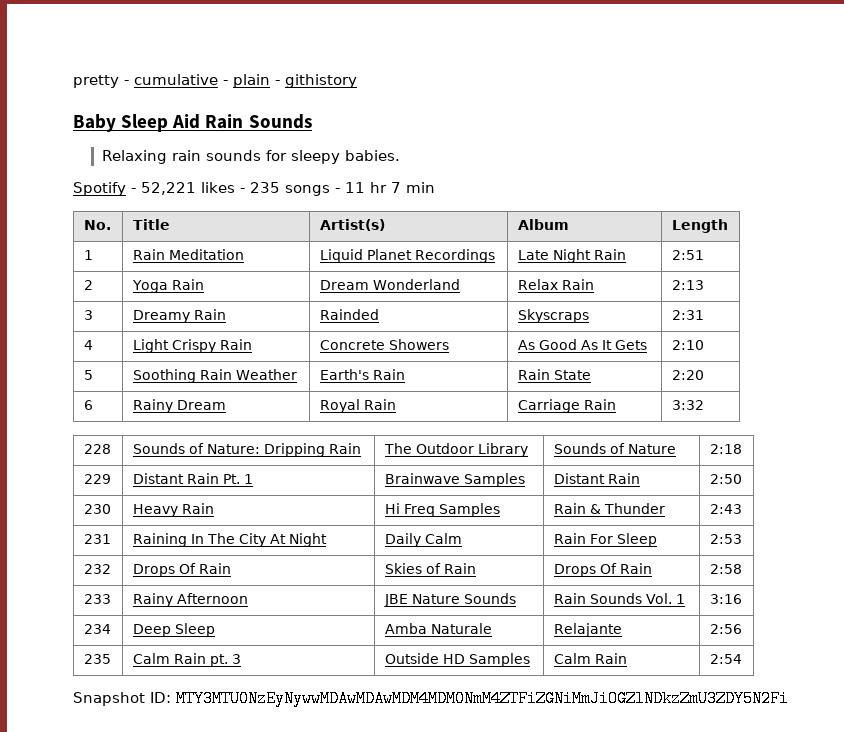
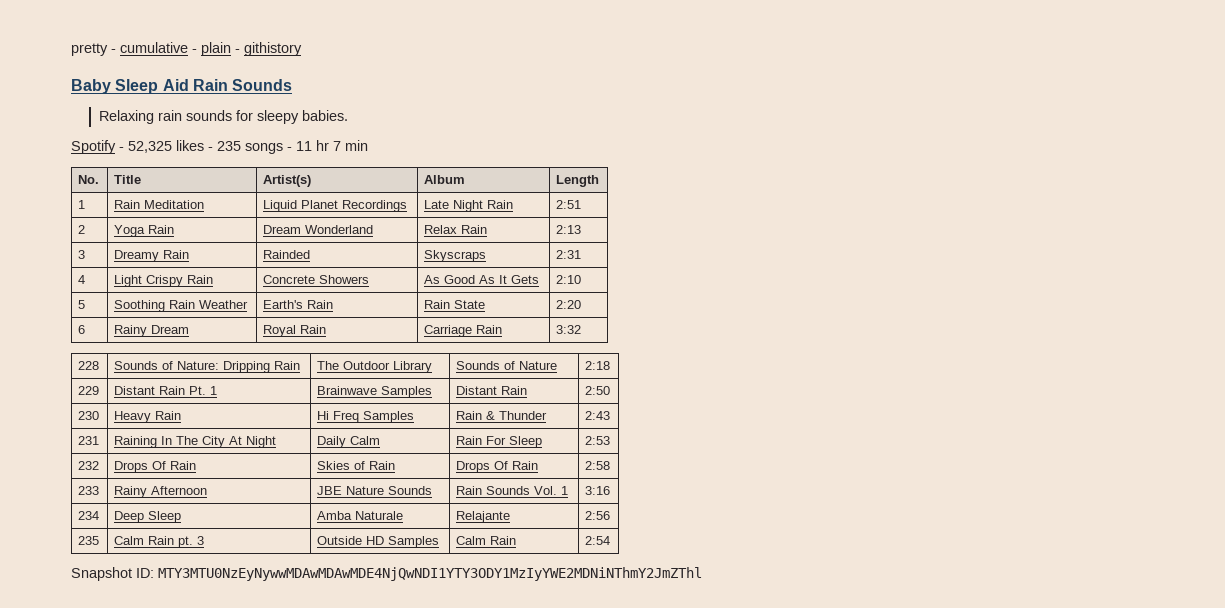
- Spotify - 52,221 likes - 235 songs - 11 hr 7 min
+ Spotify - 52,325 likes - 235 songs - 11 hr 7 min
- Snapshot ID: MTY3MTU0NzEyNywwMDAwMDAwMDM4MDM0NmM4ZTFiZGNiMmJiOGZlNDkzZmU3ZDY5N2Fi
+ Snapshot ID: MTY3MTU0NzEyNywwMDAwMDAwMDE4NjQwNDI1YTY3ODY1MzIyYWE2MDNiNThmY2JmZThl

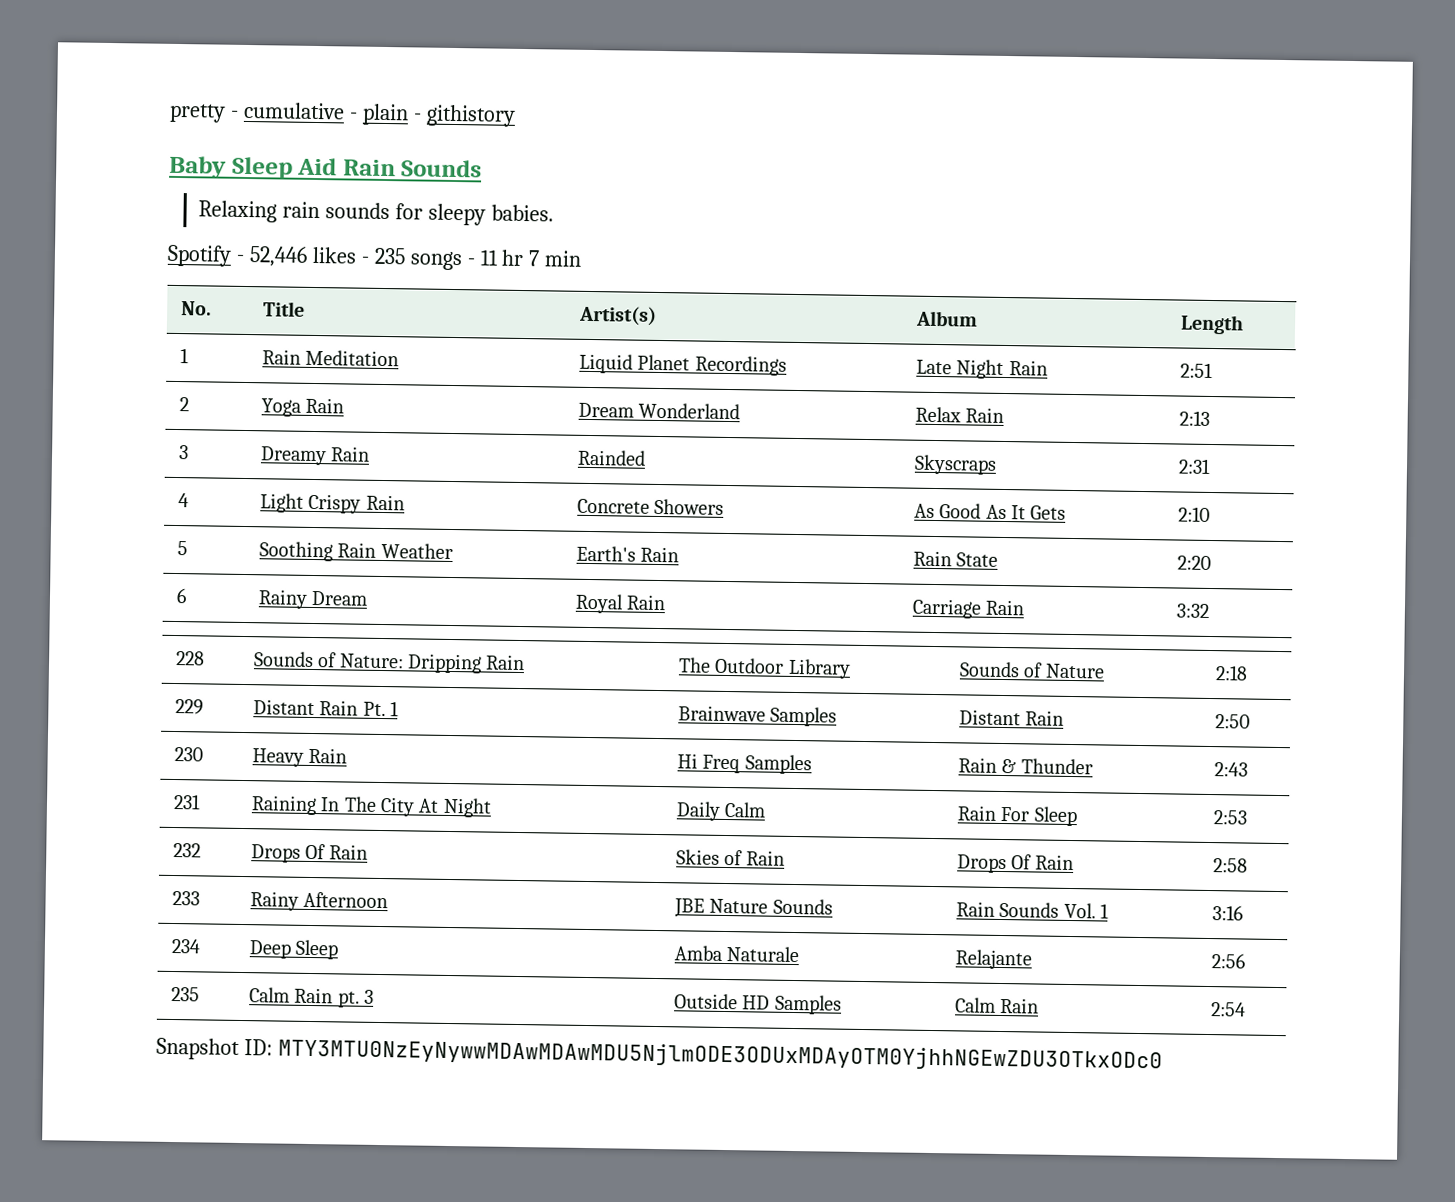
- Spotify - 52,325 likes - 235 songs - 11 hr 7 min
+ Spotify - 52,446 likes - 235 songs - 11 hr 7 min
- Snapshot ID: MTY3MTU0NzEyNywwMDAwMDAwMDE4NjQwNDI1YTY3ODY1MzIyYWE2MDNiNThmY2JmZThl
+ Snapshot ID: MTY3MTU0NzEyNywwMDAwMDAwMDU5NjlmODE3ODUxMDAyOTM0YjhhNGEwZDU3OTkxODc0

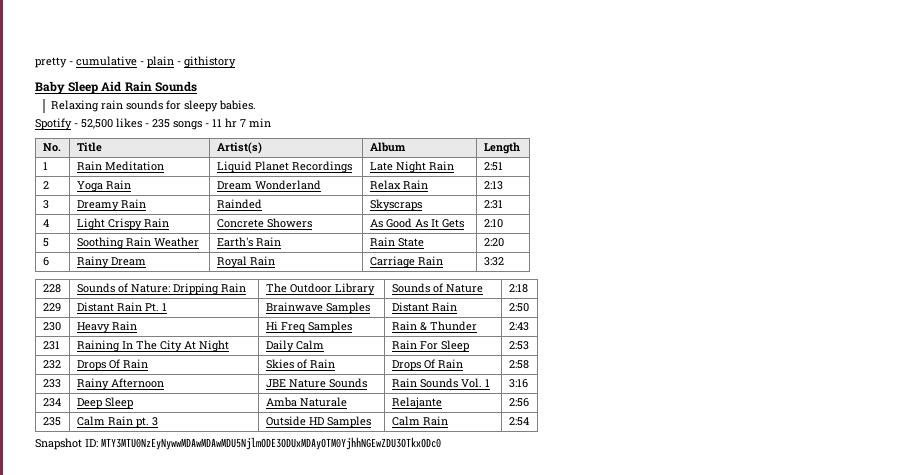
- Spotify - 52,446 likes - 235 songs - 11 hr 7 min
+ Spotify - 52,500 likes - 235 songs - 11 hr 7 min

